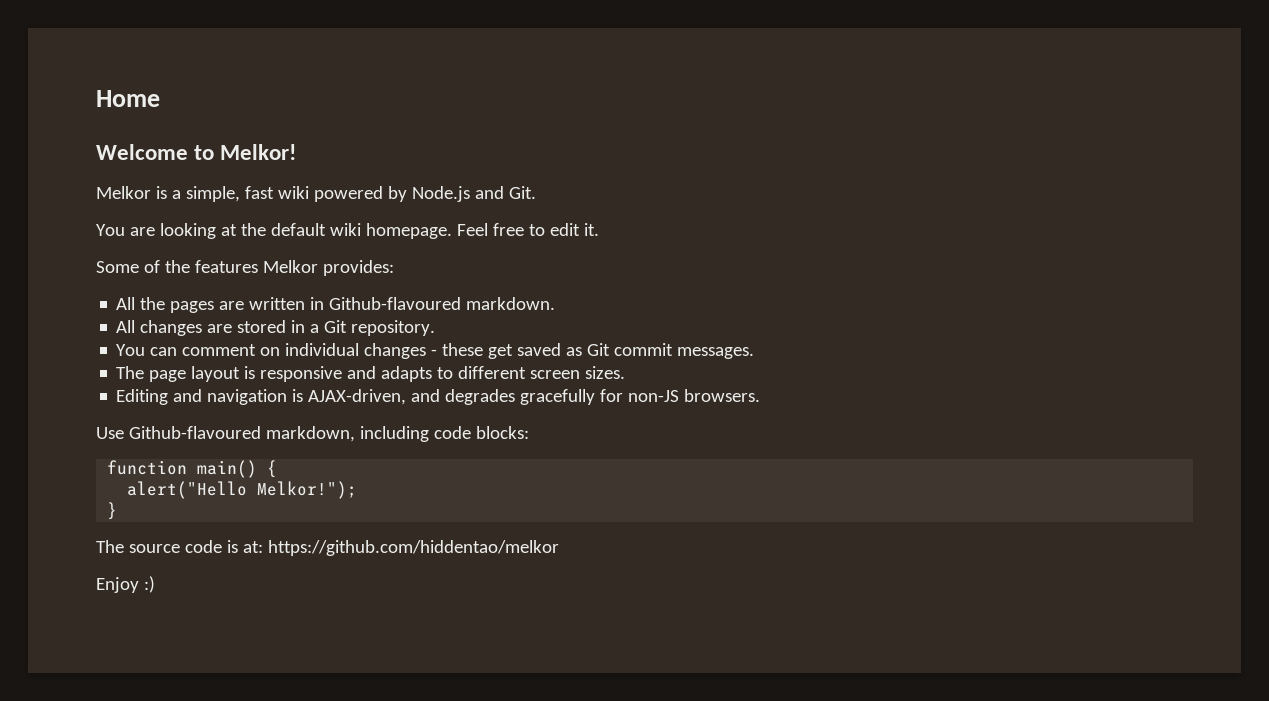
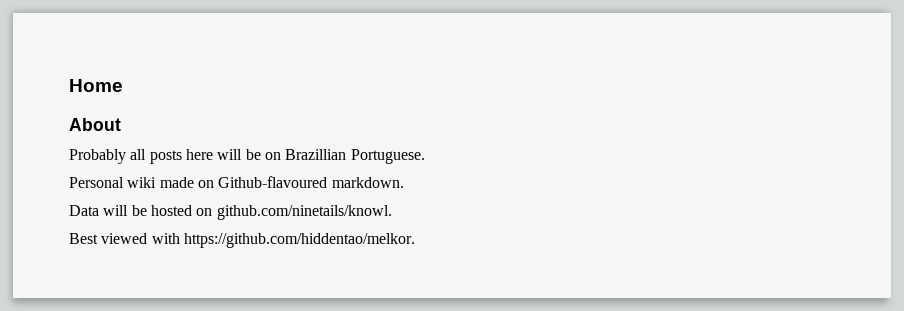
- Welcome to Melkor!
- Melkor is a simple, fast wiki powered by Node.js and Git.
- You are looking at the default wiki homepage. Feel free to edit it.
- Some of the features Melkor provides:
- All the pages are written in Github-flavoured markdown.
- All changes are stored in a Git repository.
- You can comment on individual changes - these get saved as Git commit messages.
- The page layout is responsive and adapts to different screen sizes.
- Editing and navigation is AJAX-driven, and degrades gracefully for non-JS browsers.
- Use Github-flavoured markdown, including code blocks:
- function main() {
- alert("Hello Melkor!");
- }
- The source code is at: https://github.com/hiddentao/melkor
- Enjoy :)
+ About
+ Probably all posts here will be on Brazillian Portuguese.
+ Personal wiki made on Github-flavoured markdown.
+ Data will be hosted on github.com/ninetails/knowl.
+ Best viewed with https://github.com/hiddentao/melkor.

